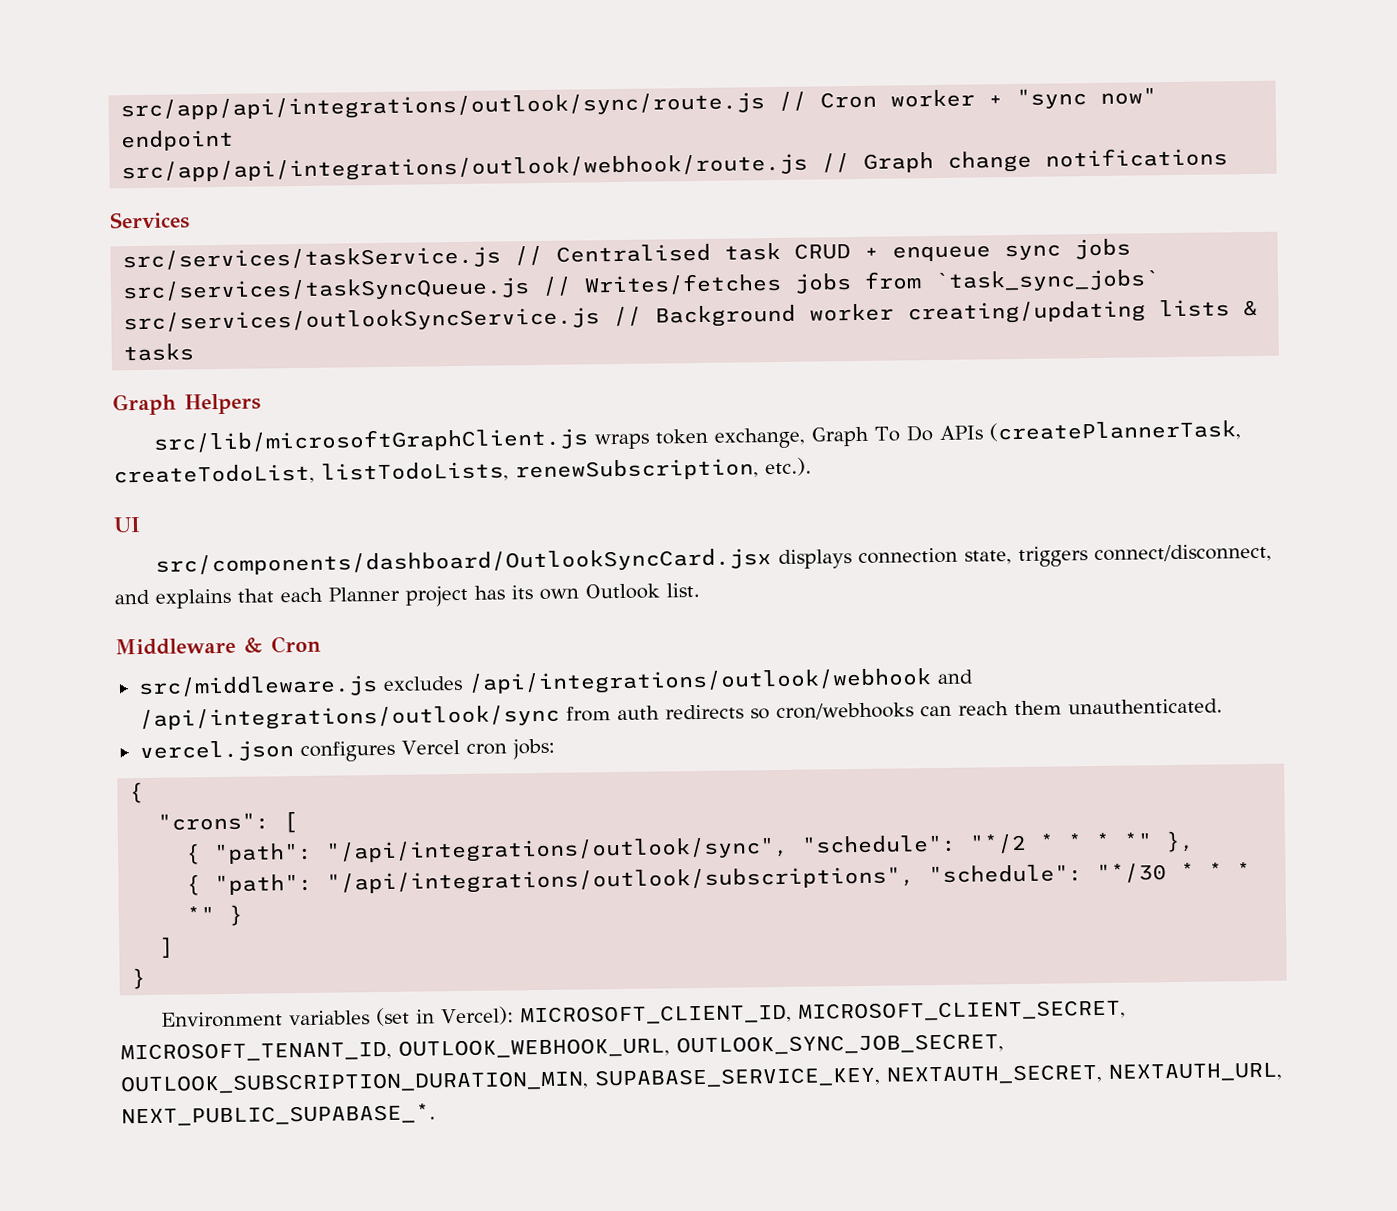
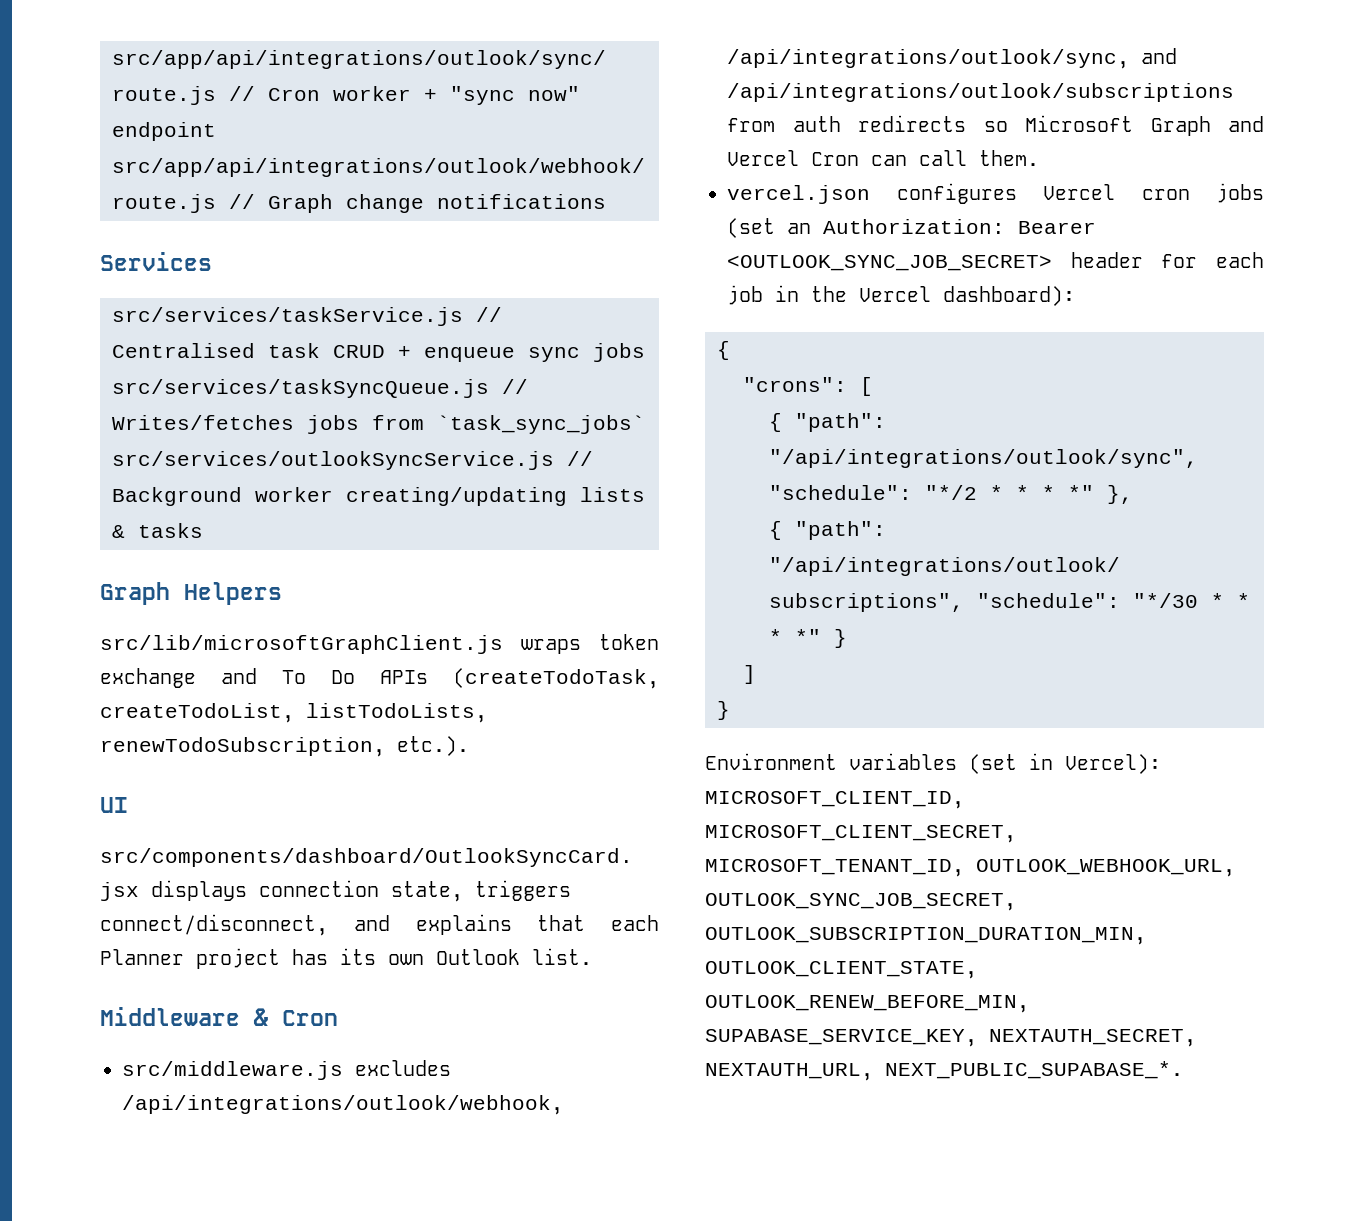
- src/lib/microsoftGraphClient.js wraps token exchange, Graph To Do APIs (createPlannerTask, createTodoList, listTodoLists, renewSubscription, etc.).
+ src/lib/microsoftGraphClient.js wraps token exchange and To Do APIs (createTodoTask, createTodoList, listTodoLists, renewTodoSubscription, etc.).
- src/middleware.js excludes /api/integrations/outlook/webhook and /api/integrations/outlook/sync from auth redirects so cron/webhooks can reach them unauthenticated.
- vercel.json configures Vercel cron jobs:
+ src/middleware.js excludes /api/integrations/outlook/webhook, /api/integrations/outlook/sync, and /api/integrations/outlook/subscriptions from auth redirects so Microsoft Graph and Vercel Cron can call them.
+ vercel.json configures Vercel cron jobs (set an Authorization: Bearer <OUTLOOK_SYNC_JOB_SECRET> header for each job in the Vercel dashboard):
- Environment variables (set in Vercel): MICROSOFT_CLIENT_ID, MICROSOFT_CLIENT_SECRET, MICROSOFT_TENANT_ID, OUTLOOK_WEBHOOK_URL, OUTLOOK_SYNC_JOB_SECRET, OUTLOOK_SUBSCRIPTION_DURATION_MIN, SUPABASE_SERVICE_KEY, NEXTAUTH_SECRET, NEXTAUTH_URL, NEXT_PUBLIC_SUPABASE_*.
+ Environment variables (set in Vercel): MICROSOFT_CLIENT_ID, MICROSOFT_CLIENT_SECRET, MICROSOFT_TENANT_ID, OUTLOOK_WEBHOOK_URL, OUTLOOK_SYNC_JOB_SECRET, OUTLOOK_SUBSCRIPTION_DURATION_MIN, OUTLOOK_CLIENT_STATE, OUTLOOK_RENEW_BEFORE_MIN, SUPABASE_SERVICE_KEY, NEXTAUTH_SECRET, NEXTAUTH_URL, NEXT_PUBLIC_SUPABASE_*.

